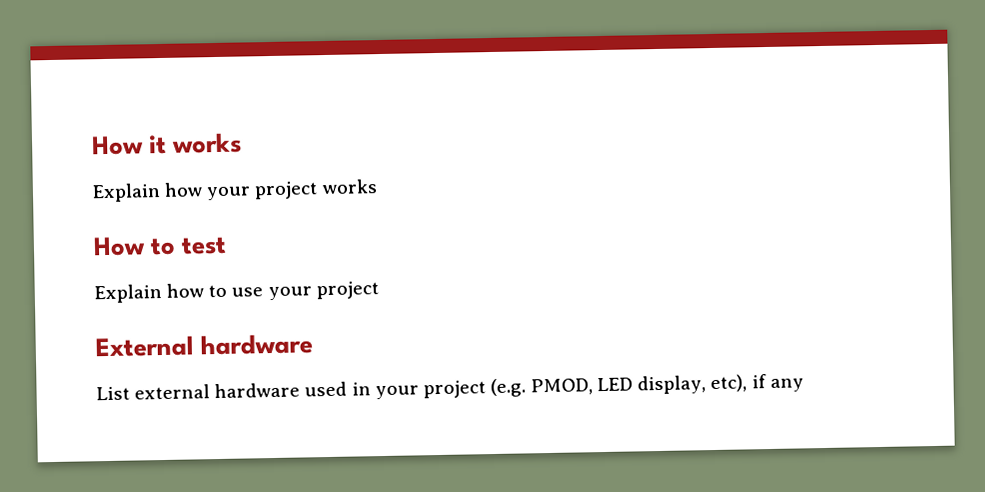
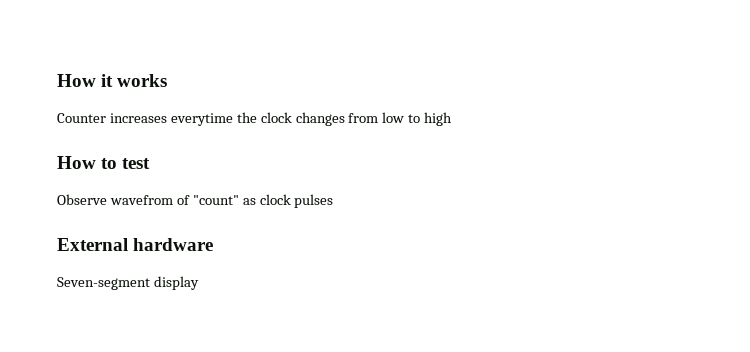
- Explain how your project works
+ Counter increases everytime the clock changes from low to high
  How to test
- Explain how to use your project
+ Observe wavefrom of "count" as clock pulses
  External hardware
- List external hardware used in your project (e.g. PMOD, LED display, etc), if any
+ Seven-segment display

